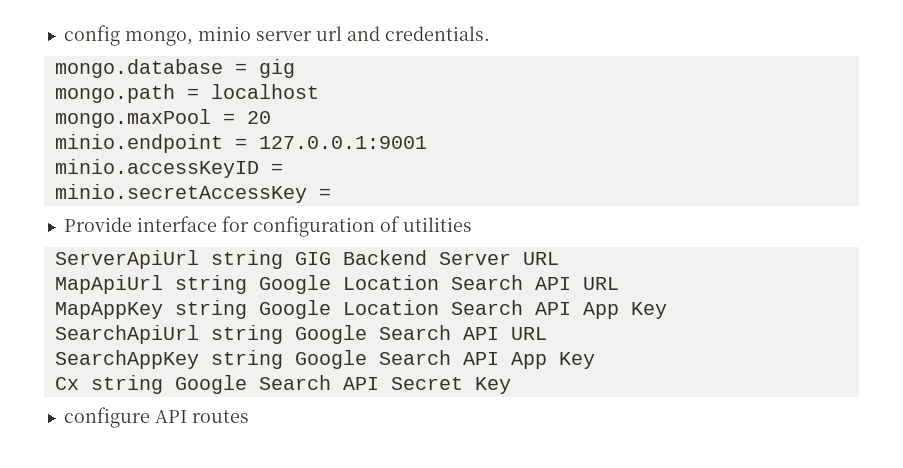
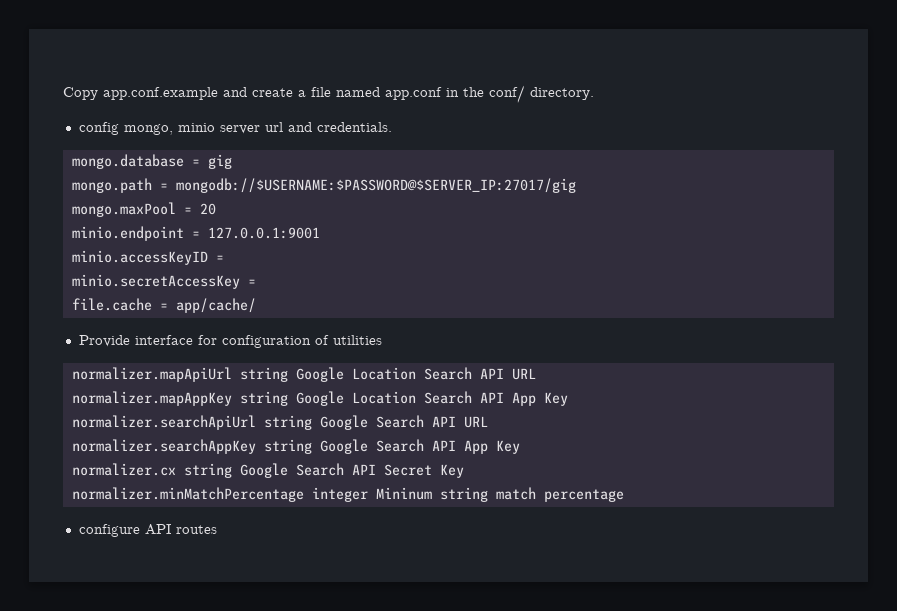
+ Copy app.conf.example and create a file named app.conf in the conf/ directory.
- mongo.path = localhost
+ mongo.path = mongodb://$USERNAME:$PASSWORD@$SERVER_IP:27017/gig
+ file.cache = app/cache/
- ServerApiUrl string GIG Backend Server URL
- MapApiUrl string Google Location Search API URL
+ normalizer.mapApiUrl string Google Location Search API URL
- MapAppKey string Google Location Search API App Key
+ normalizer.mapAppKey string Google Location Search API App Key
- SearchApiUrl string Google Search API URL
+ normalizer.searchApiUrl string Google Search API URL
- SearchAppKey string Google Search API App Key
+ normalizer.searchAppKey string Google Search API App Key
- Cx string Google Search API Secret Key
+ normalizer.cx string Google Search API Secret Key
+ normalizer.minMatchPercentage integer Mininum string match percentage

